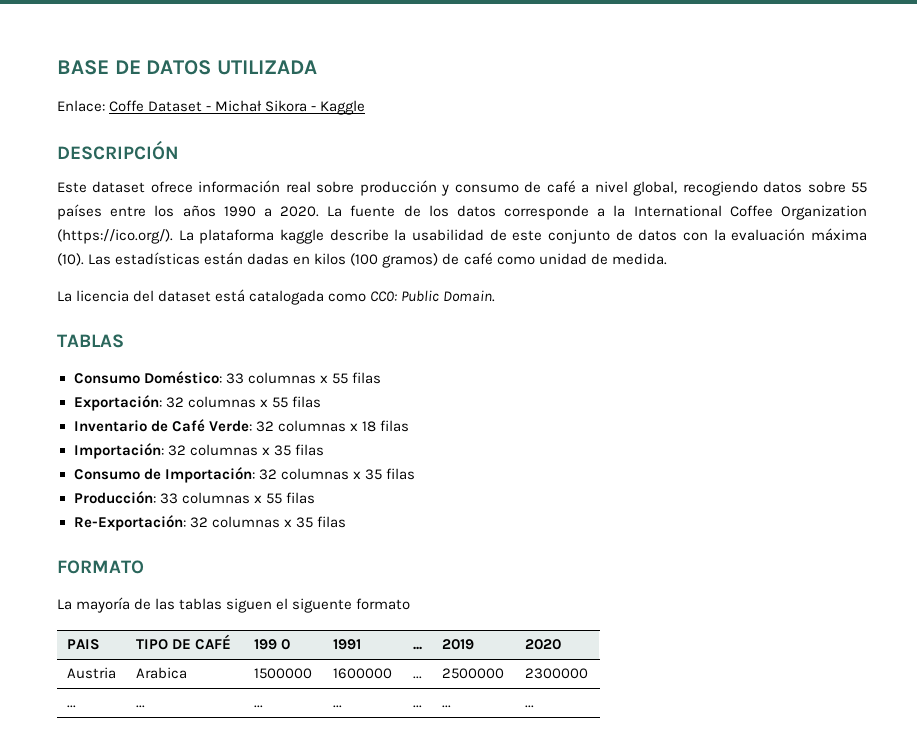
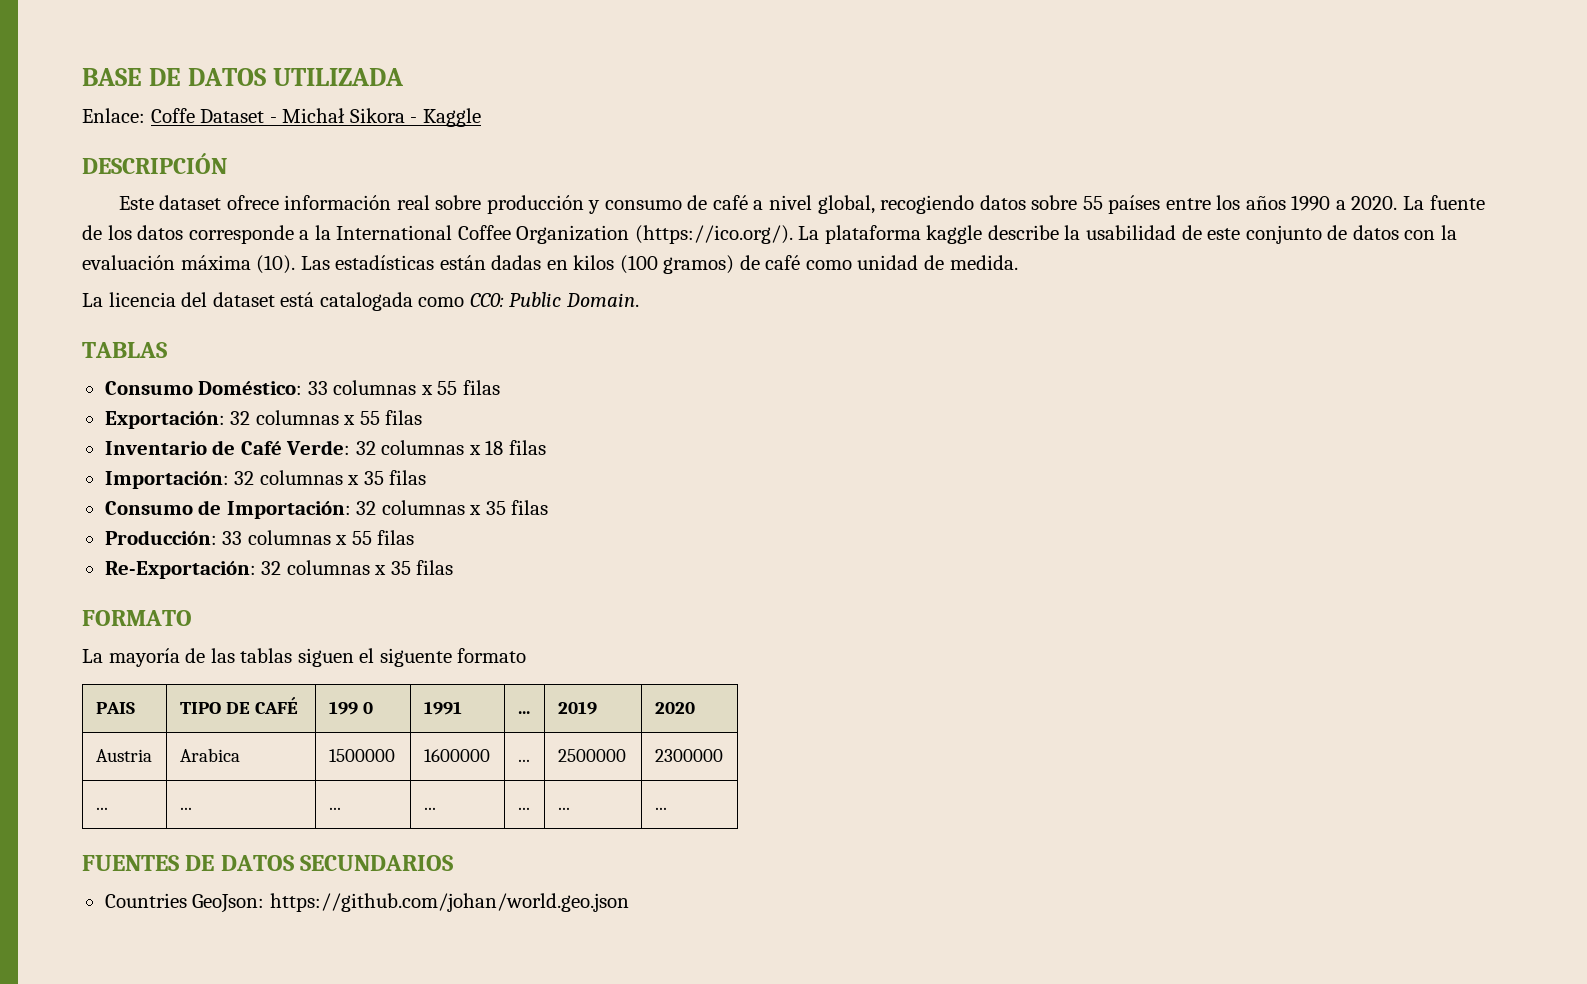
+ FUENTES DE DATOS SECUNDARIOS
+ Countries GeoJson: https://github.com/johan/world.geo.json

